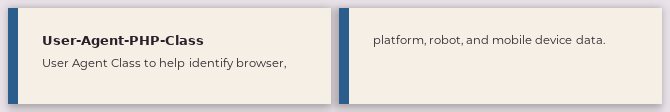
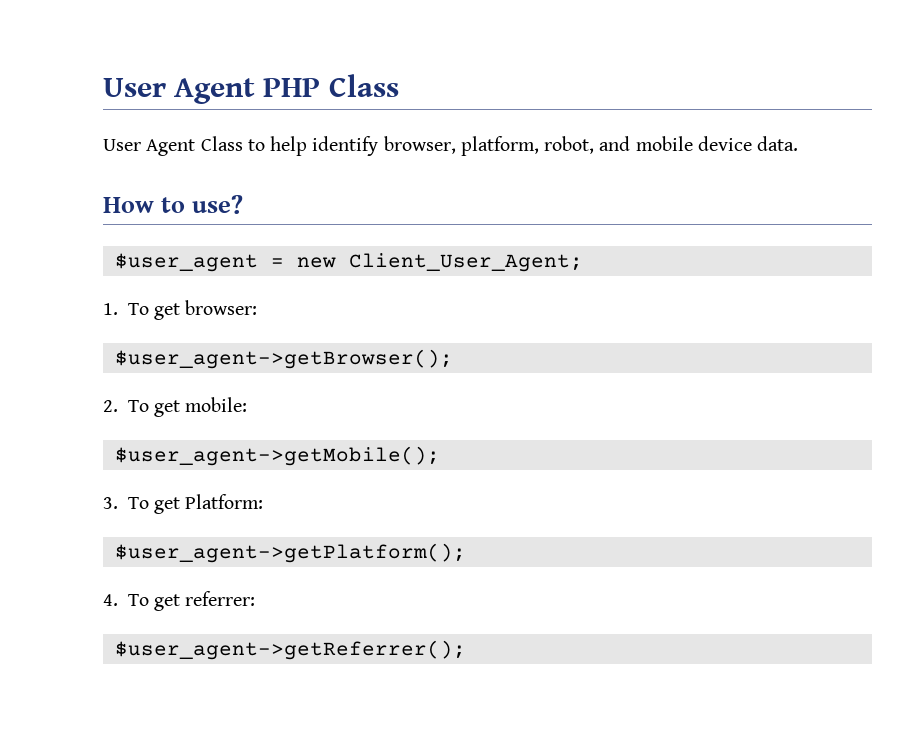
- User-Agent-PHP-Class
+ User Agent PHP Class
+ How to use?
+ $user_agent = new Client_User_Agent;
+ 1. To get browser:
+ $user_agent->getBrowser();
+ 2. To get mobile:
+ $user_agent->getMobile();
+ 3. To get Platform:
+ $user_agent->getPlatform();
+ 4. To get referrer:
+ $user_agent->getReferrer();

